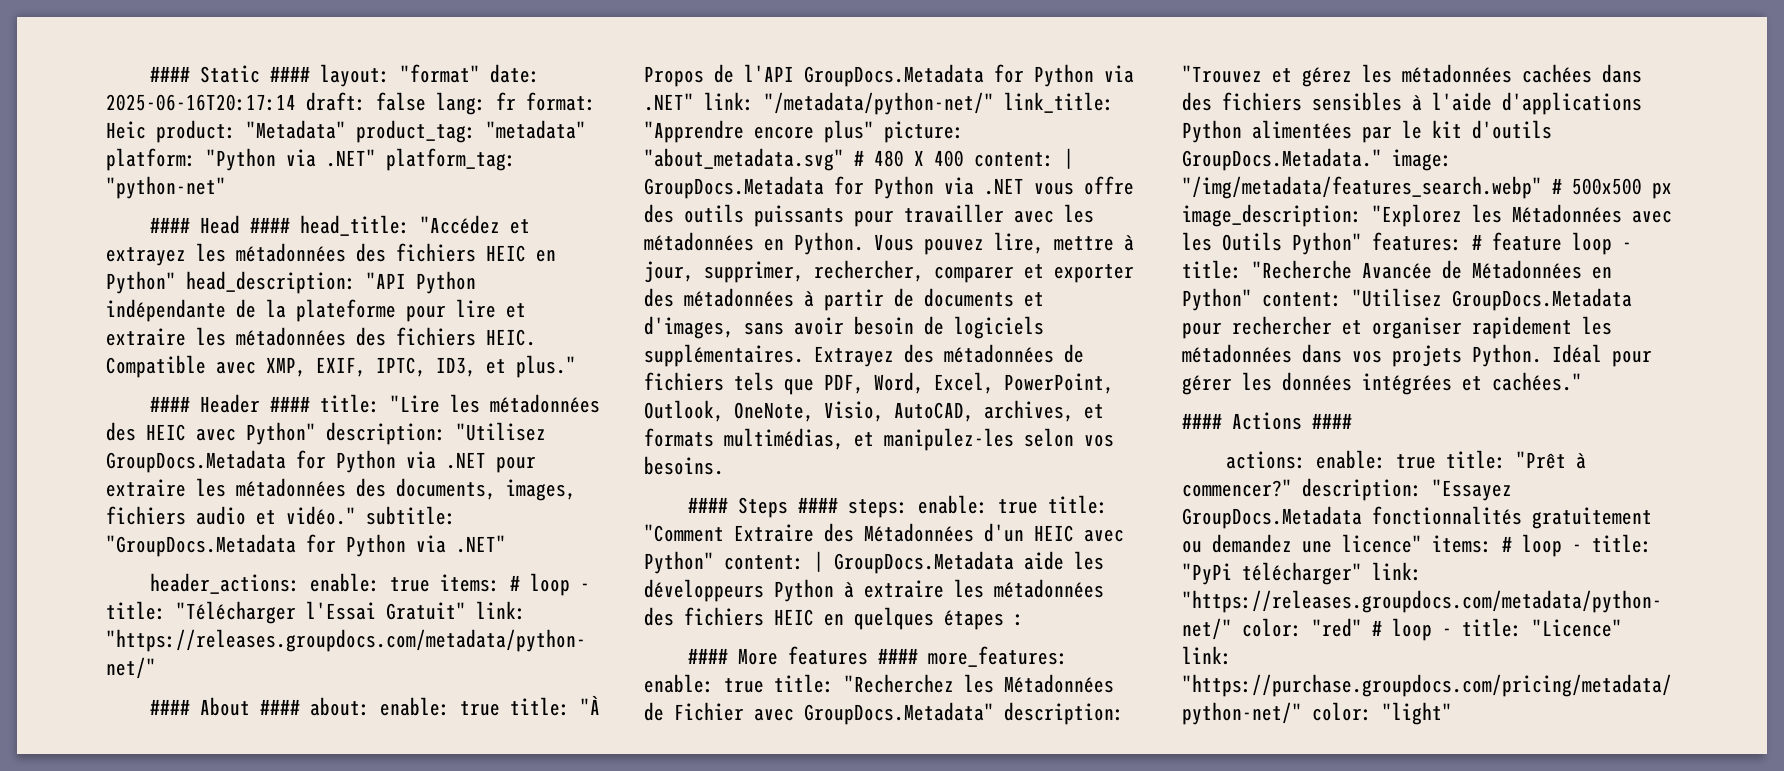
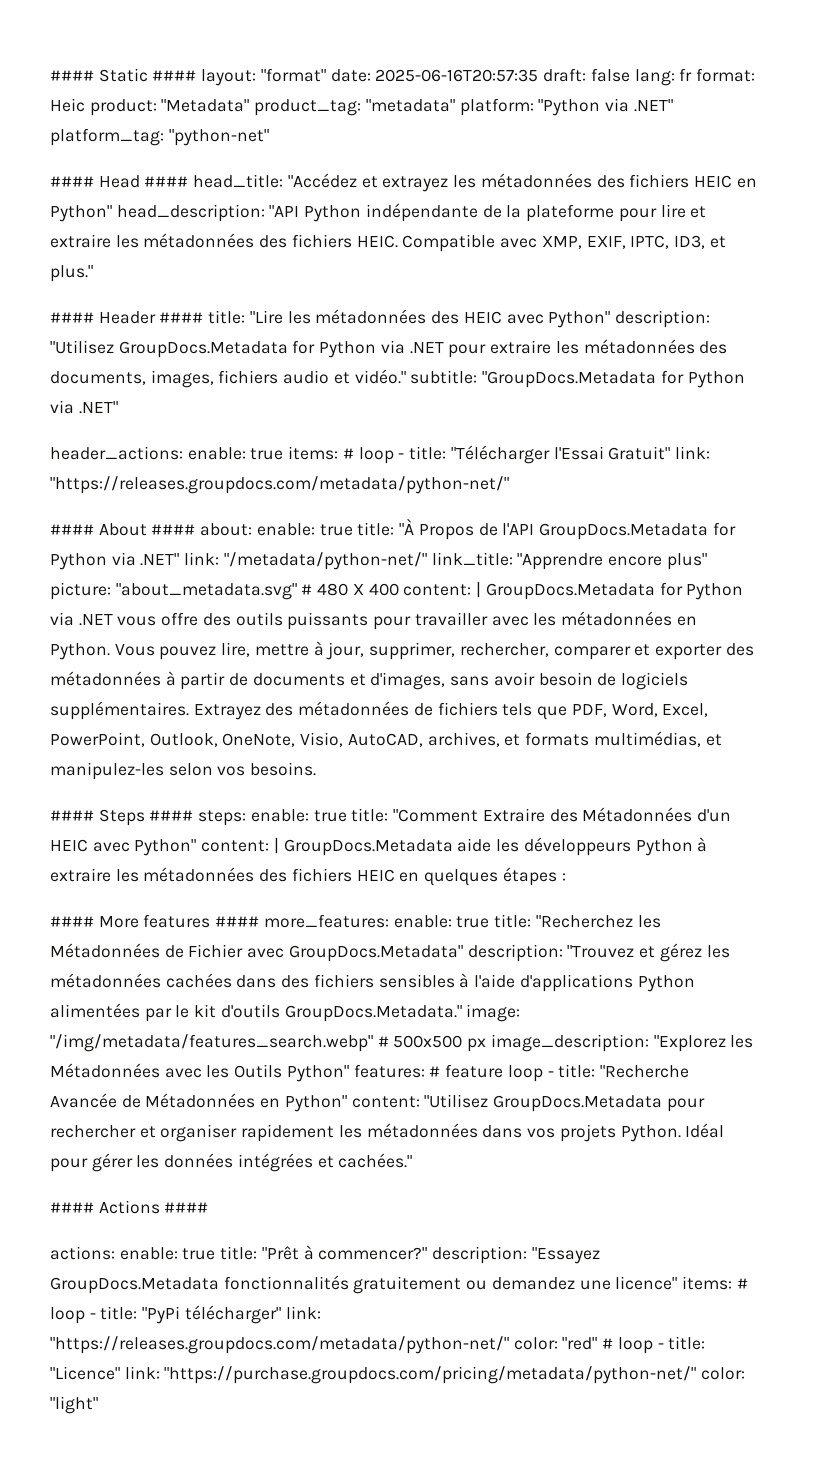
- #### Static #### layout: "format" date: 2025-06-16T20:17:14 draft: false lang: fr format: Heic product: "Metadata" product_tag: "metadata" platform: "Python via .NET" platform_tag: "python-net"
+ #### Static #### layout: "format" date: 2025-06-16T20:57:35 draft: false lang: fr format: Heic product: "Metadata" product_tag: "metadata" platform: "Python via .NET" platform_tag: "python-net"

